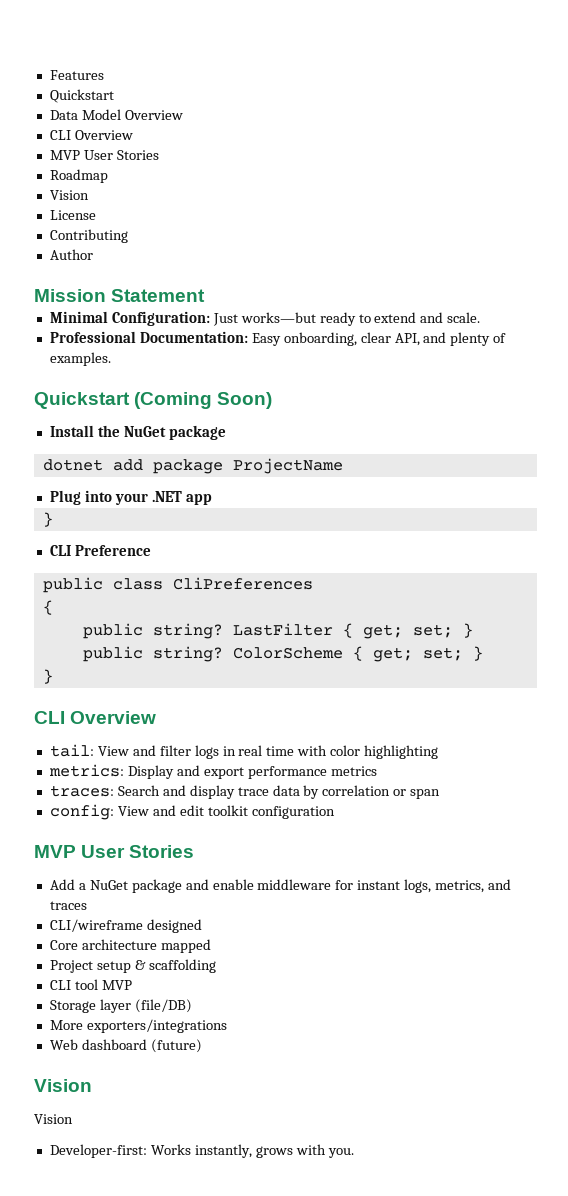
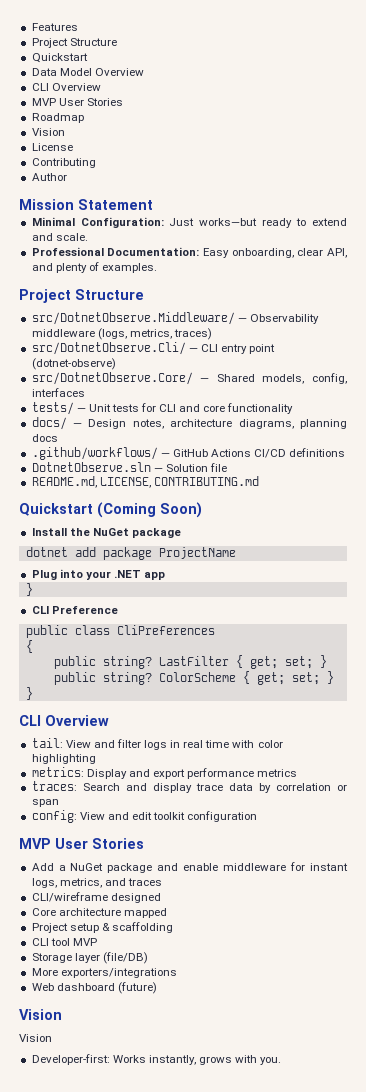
  Features
+ Project Structure
  Professional Documentation: Easy onboarding, clear API, and plenty of examples.
+ Project Structure
+ src/DotnetObserve.Middleware/ — Observability middleware (logs, metrics, traces)
+ src/DotnetObserve.Cli/ — CLI entry point (dotnet-observe)
+ src/DotnetObserve.Core/ — Shared models, config, interfaces
+ tests/ — Unit tests for CLI and core functionality
+ docs/ — Design notes, architecture diagrams, planning docs
+ .github/workflows/ — GitHub Actions CI/CD definitions
+ DotnetObserve.sln — Solution file
+ README.md, LICENSE, CONTRIBUTING.md

